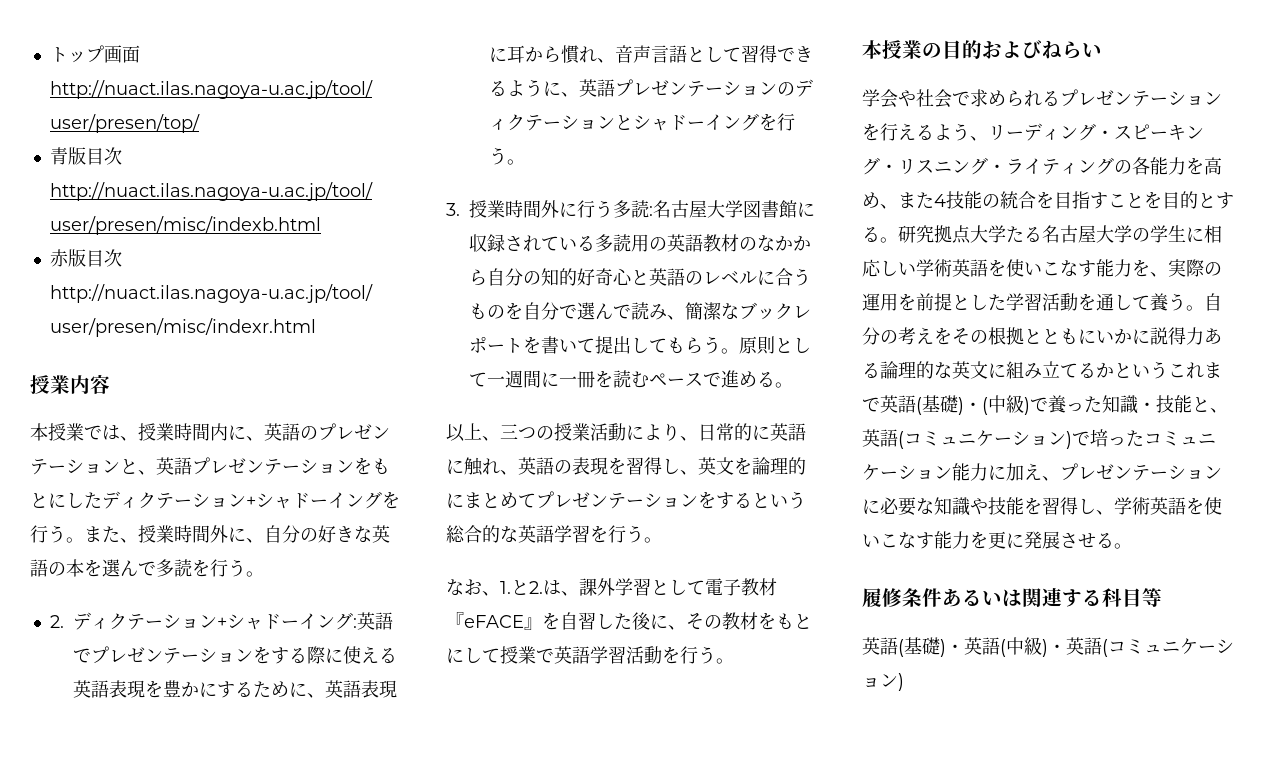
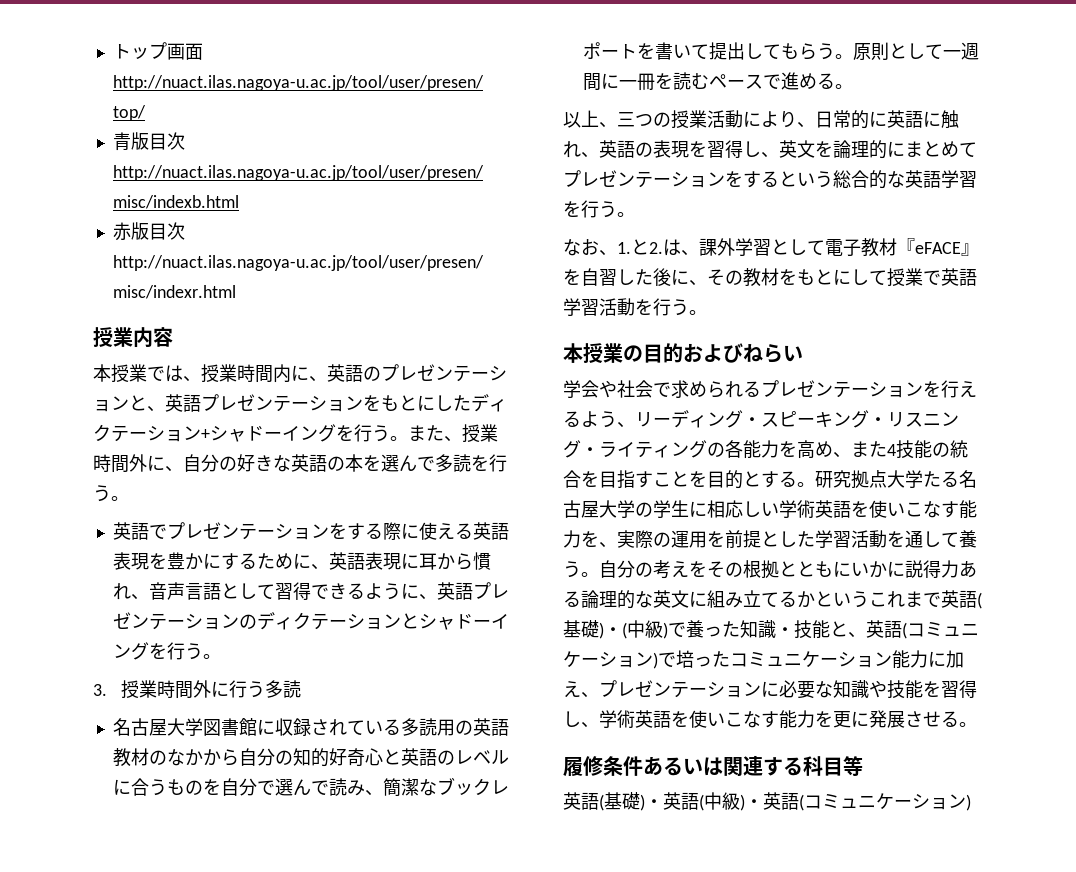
- 2.ディクテーション+シャドーイング:英語でプレゼンテーションをする際に使える英語表現を豊かにするために、英語表現に耳から慣れ、音声言語として習得できるように、英語プレゼンテーションのディクテーションとシャドーイングを行う。
+ 英語でプレゼンテーションをする際に使える英語表現を豊かにするために、英語表現に耳から慣れ、音声言語として習得できるように、英語プレゼンテーションのディクテーションとシャドーイングを行う。
- 3.授業時間外に行う多読:名古屋大学図書館に収録されている多読用の英語教材のなかから自分の知的好奇心と英語のレベルに合うものを自分で選んで読み、簡潔なブックレポートを書いて提出してもらう。
+ 3.授業時間外に行う多読
+ 名古屋大学図書館に収録されている多読用の英語教材のなかから自分の知的好奇心と英語のレベルに合うものを自分で選んで読み、簡潔なブックレポートを書いて提出してもらう。

